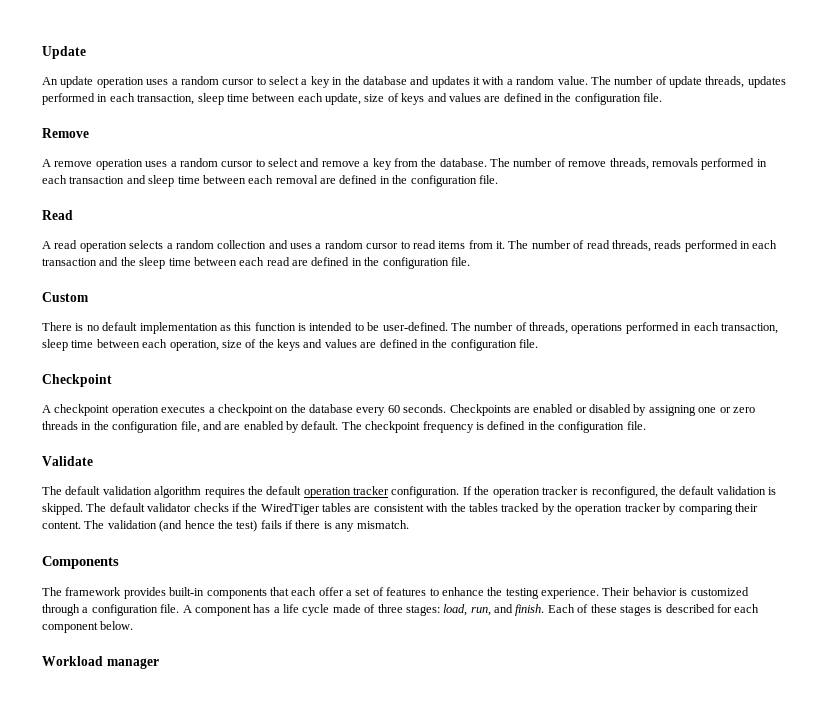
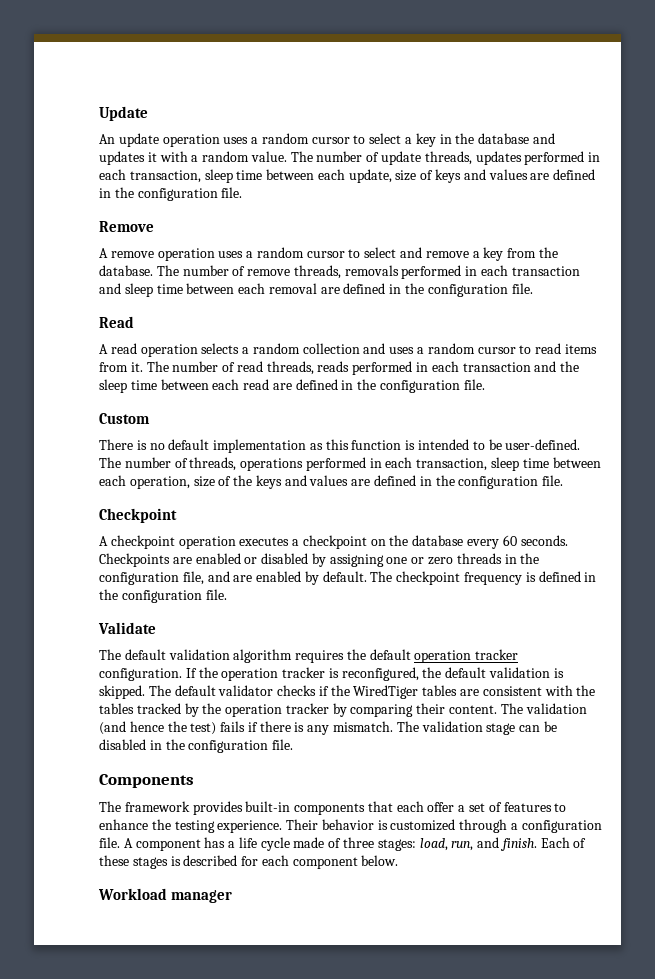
+ The validation stage can be disabled in the configuration file.

